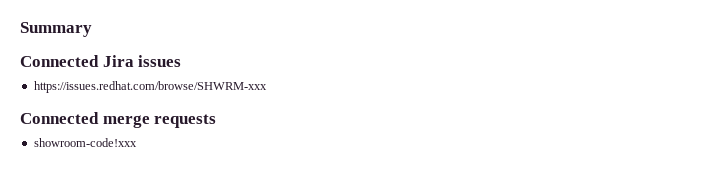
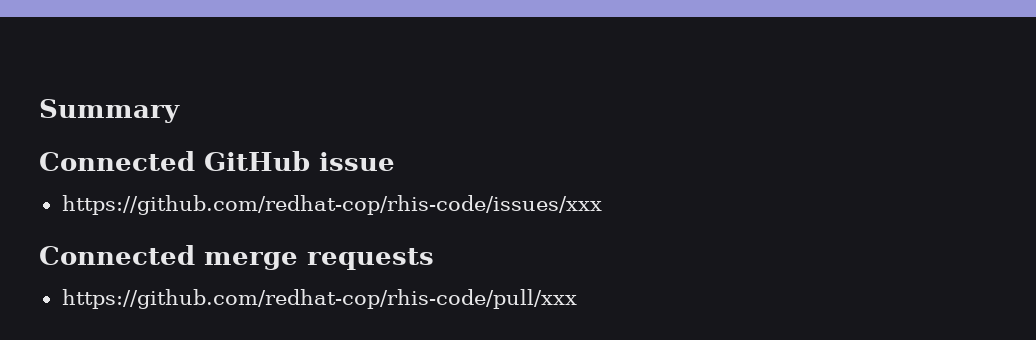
- Connected Jira issues
- https://issues.redhat.com/browse/SHWRM-xxx
+ Connected GitHub issue
+ https://github.com/redhat-cop/rhis-code/issues/xxx
- showroom-code!xxx
+ https://github.com/redhat-cop/rhis-code/pull/xxx

